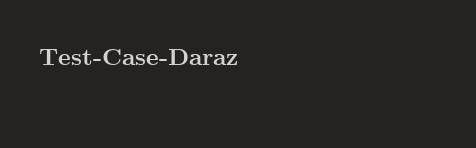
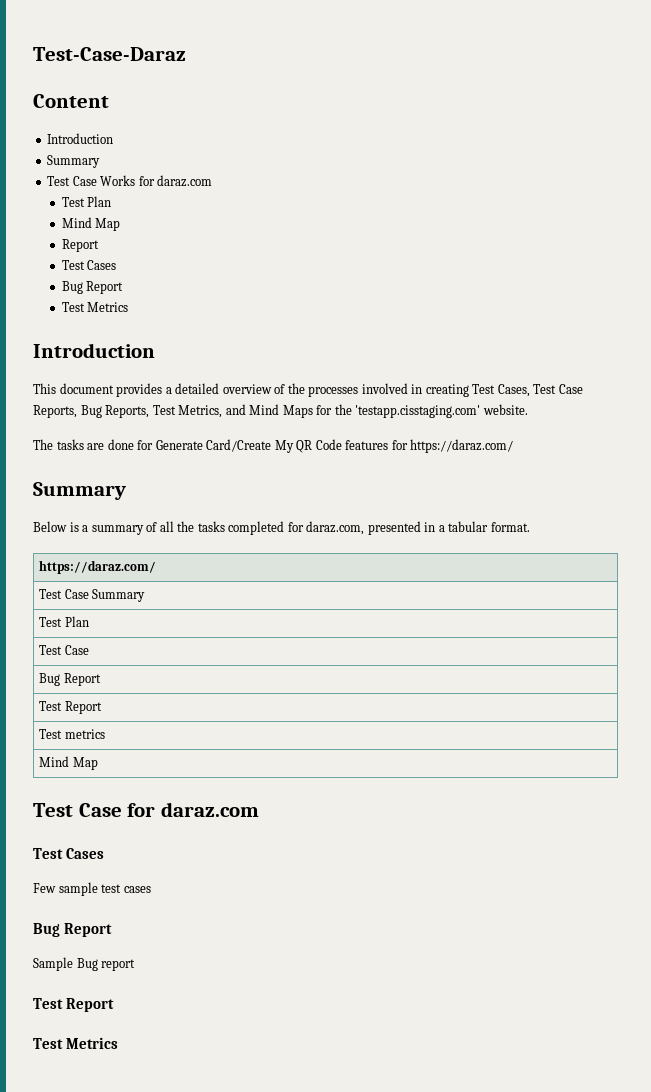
+ Content
+ Introduction
+ Summary
+ Test Case Works for daraz.com
+ Test Plan
+ Mind Map
+ Report
+ Test Cases
+ Bug Report
+ Test Metrics
+ Introduction
+ This document provides a detailed overview of the processes involved in creating Test Cases, Test Case Reports, Bug Reports, Test Metrics, and Mind Maps for the 'testapp.cisstaging.com' website.
+ The tasks are done for Generate Card/Create My QR Code features for https://daraz.com/
+ Summary
+ Below is a summary of all the tasks completed for daraz.com, presented in a tabular format.
+ https://daraz.com/
+ Test Case Summary
+ Test Plan
+ Test Case
+ Bug Report
+ Test Report
+ Test metrics
+ Mind Map
+ Test Case for daraz.com
+ Test Cases
+ Few sample test cases
+ Bug Report
+ Sample Bug report
+ Test Report
+ Test Metrics

